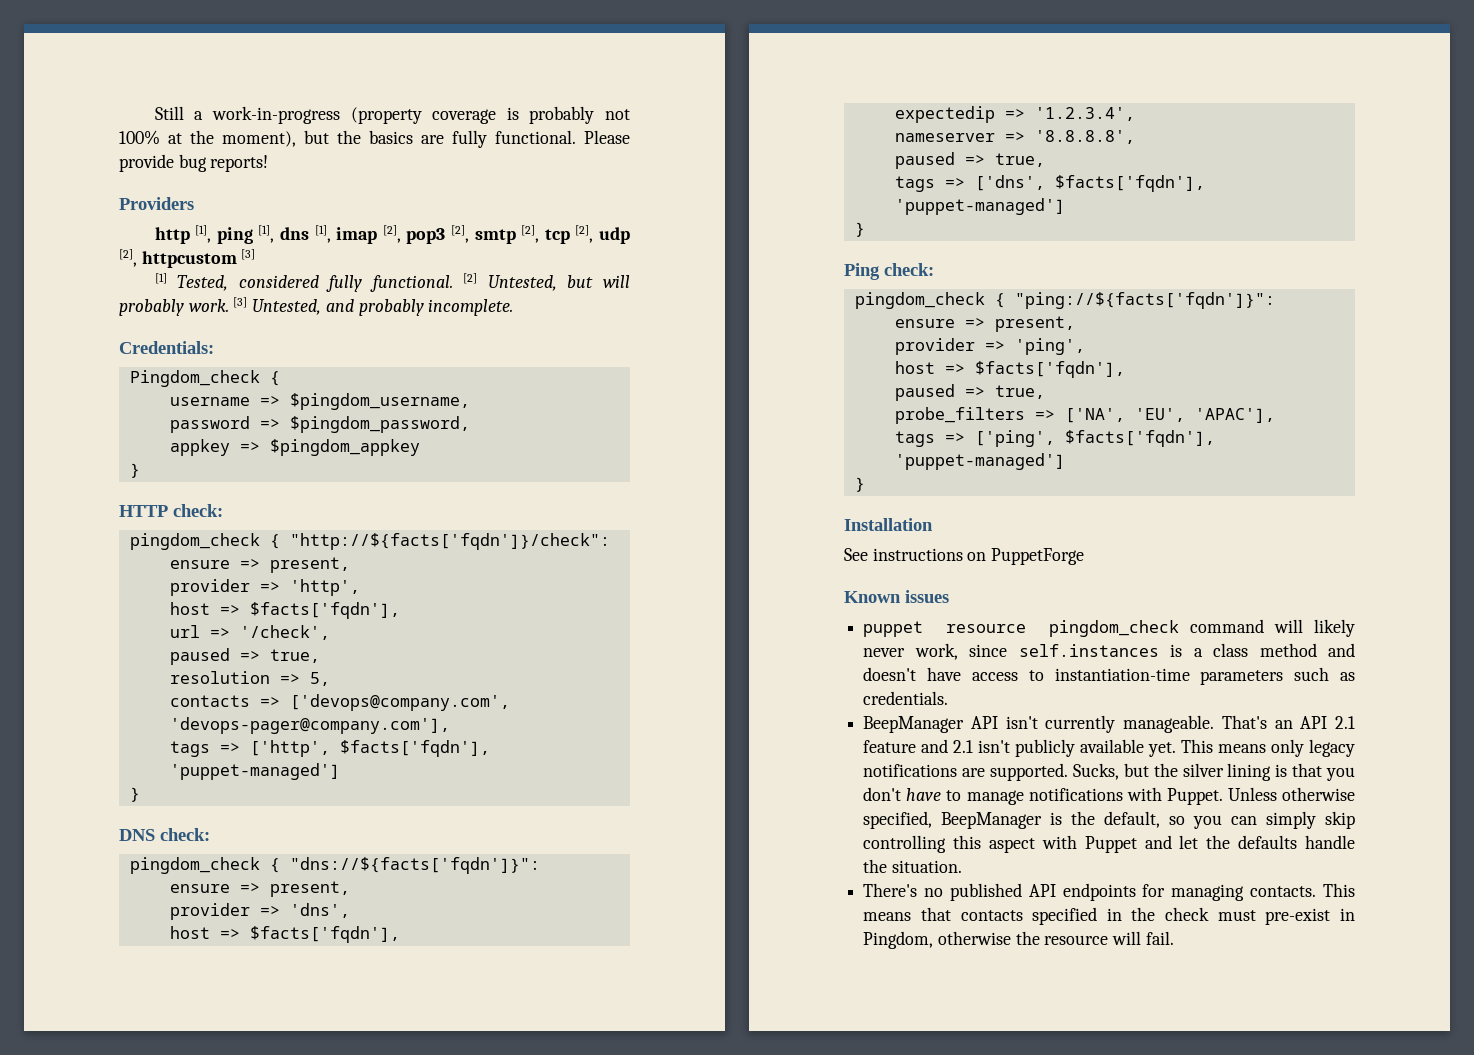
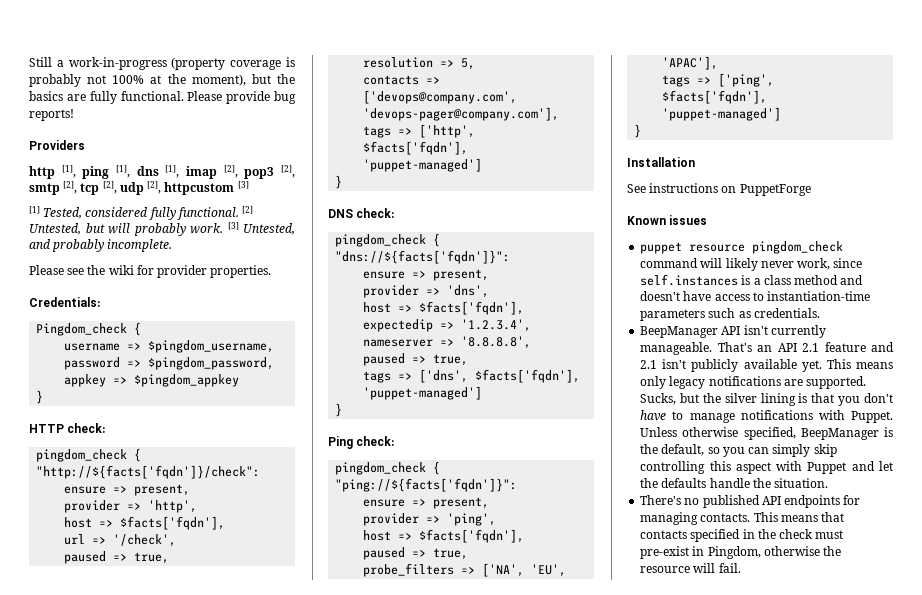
+ Please see the wiki for provider properties.

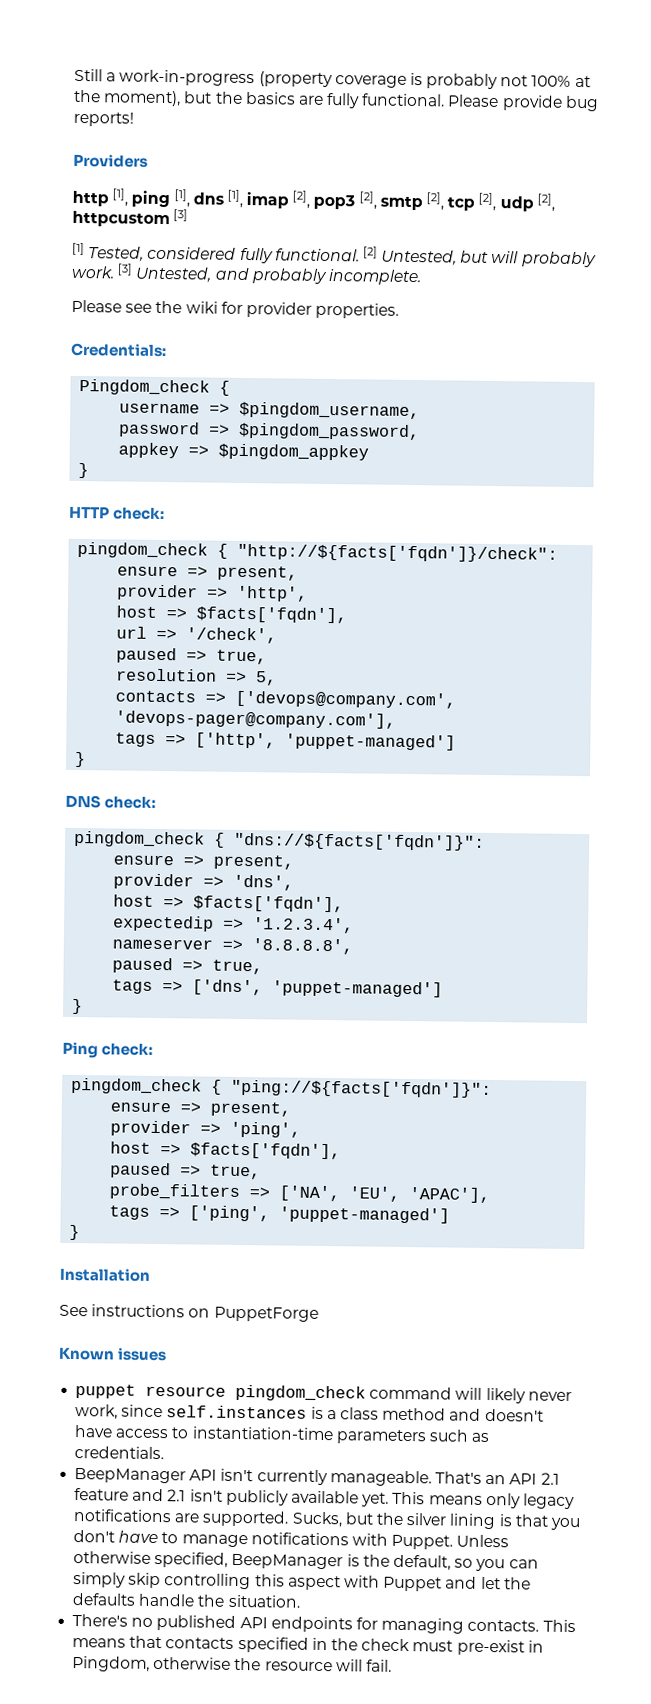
- tags => ['http', $facts['fqdn'], 'puppet-managed']
+ tags => ['http', 'puppet-managed']
- tags => ['dns', $facts['fqdn'], 'puppet-managed']
+ tags => ['dns', 'puppet-managed']
- tags => ['ping', $facts['fqdn'], 'puppet-managed']
+ tags => ['ping', 'puppet-managed']

